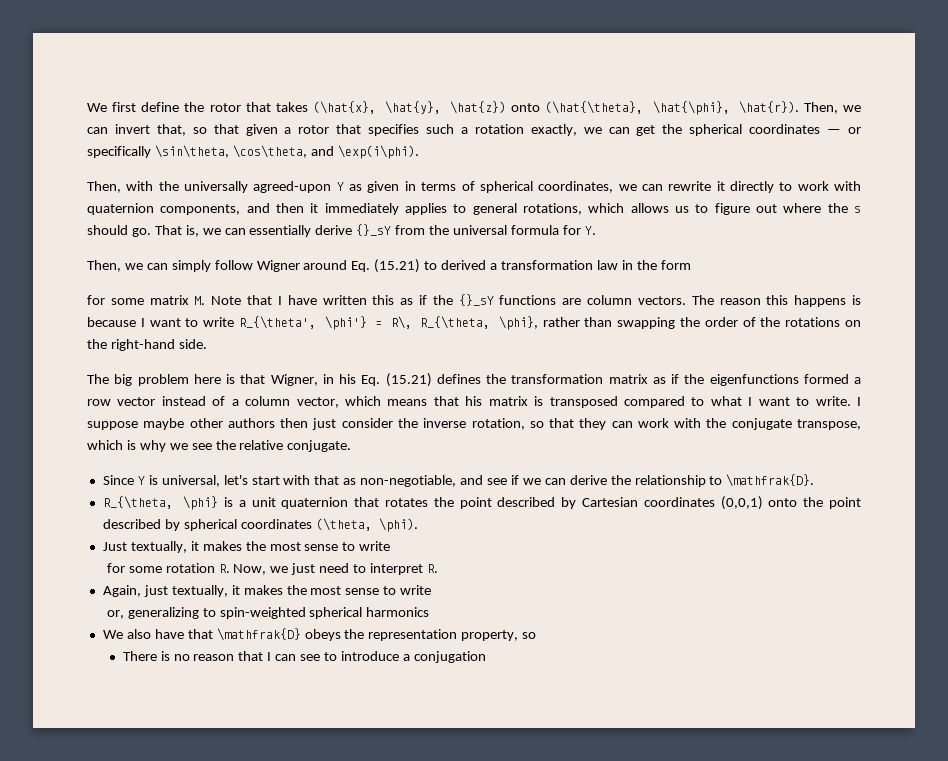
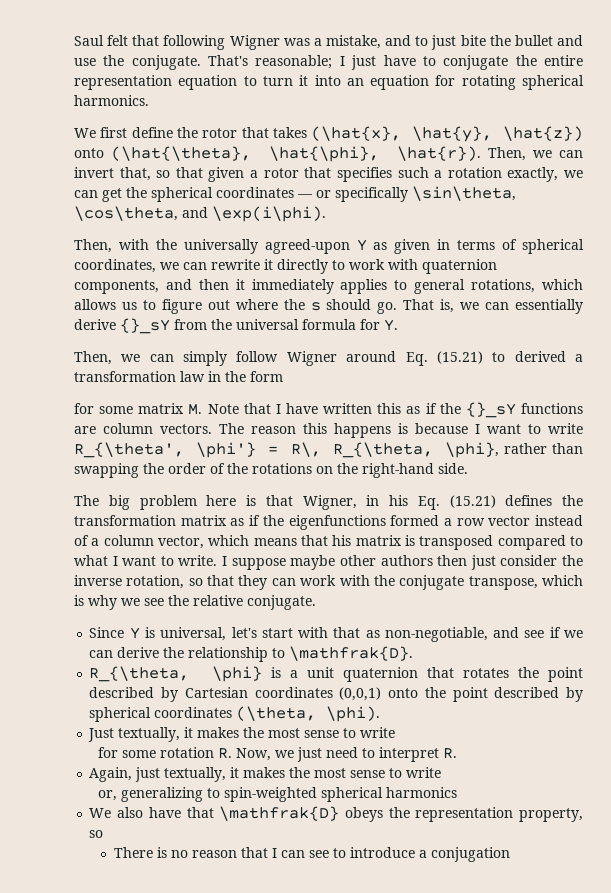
+ Saul felt that following Wigner was a mistake, and to just bite the bullet and use the conjugate. That's reasonable; I just have to conjugate the entire representation equation to turn it into an equation for rotating spherical harmonics.

